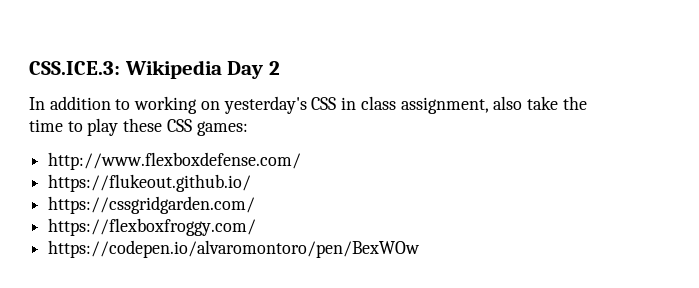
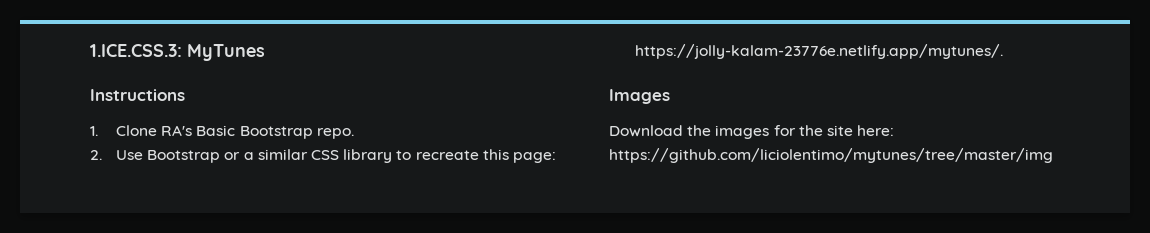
- CSS.ICE.3: Wikipedia Day 2
- In addition to working on yesterday's CSS in class assignment, also take the time to play these CSS games:
- http://www.flexboxdefense.com/
- https://flukeout.github.io/
- https://cssgridgarden.com/
- https://flexboxfroggy.com/
- https://codepen.io/alvaromontoro/pen/BexWOw
+ 1.ICE.CSS.3: MyTunes
+ Instructions
+ 1. Clone RA's Basic Bootstrap repo.
+ 2. Use Bootstrap or a similar CSS library to recreate this page: https://jolly-kalam-23776e.netlify.app/mytunes/.
+ Images
+ Download the images for the site here: https://github.com/liciolentimo/mytunes/tree/master/img

